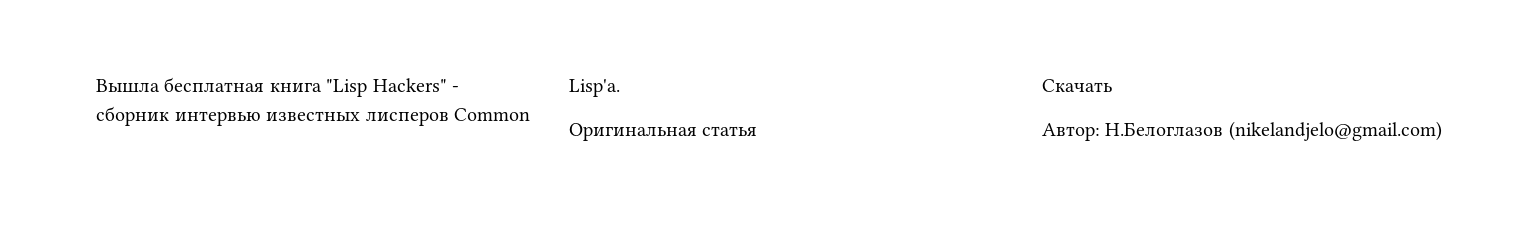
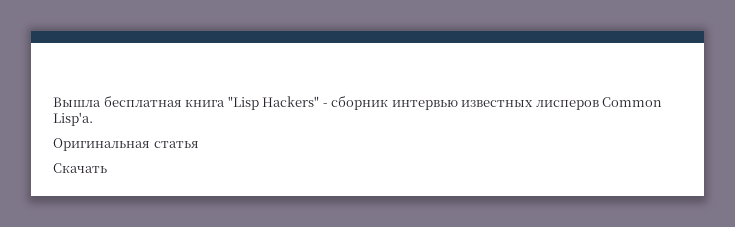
- Автор: Н.Белоглазов (nikelandjelo@gmail.com)

